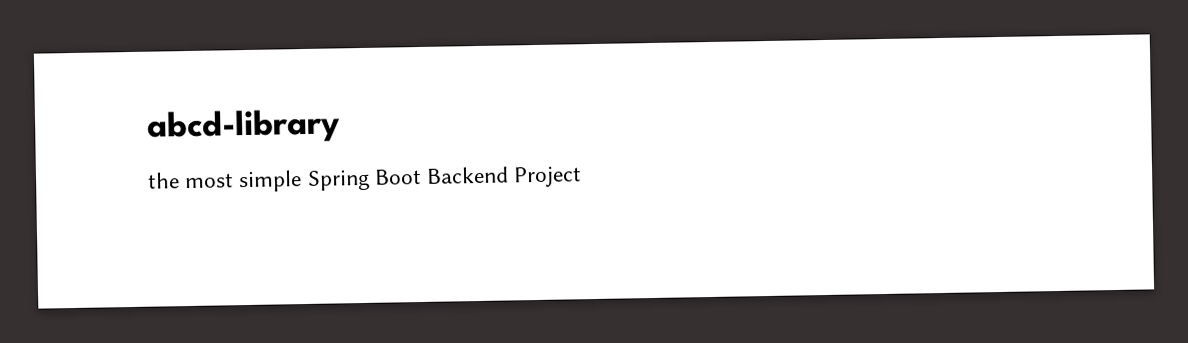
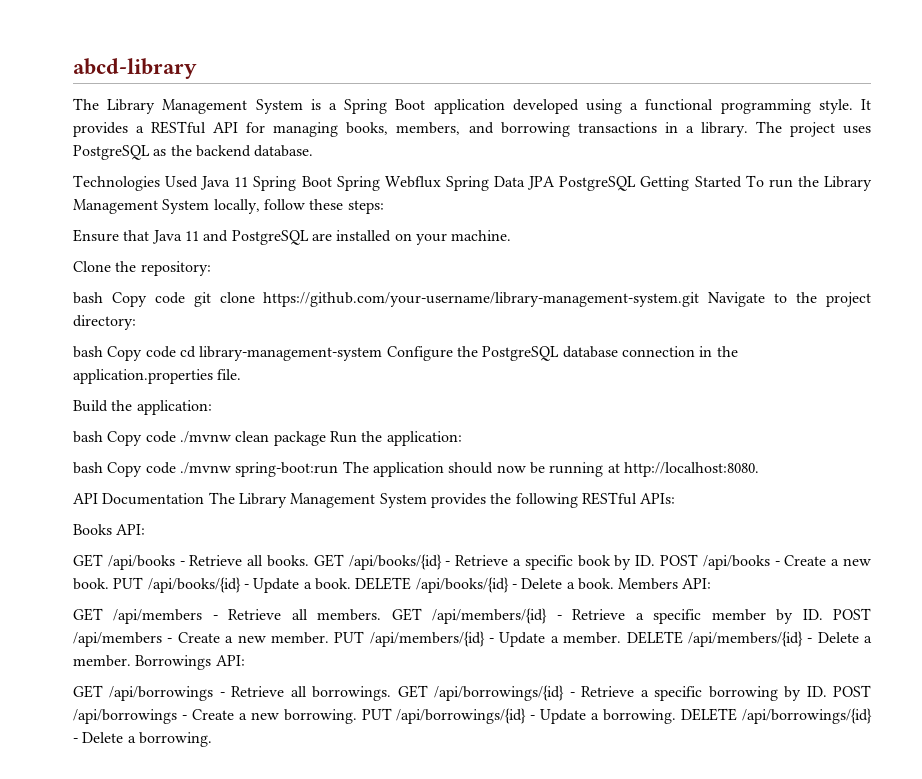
- the most simple Spring Boot Backend Project
+ The Library Management System is a Spring Boot application developed using a functional programming style. It provides a RESTful API for managing books, members, and borrowing transactions in a library. The project uses PostgreSQL as the backend database.
+ Technologies Used Java 11 Spring Boot Spring Webflux Spring Data JPA PostgreSQL Getting Started To run the Library Management System locally, follow these steps:
+ Ensure that Java 11 and PostgreSQL are installed on your machine.
+ Clone the repository:
+ bash Copy code git clone https://github.com/your-username/library-management-system.git Navigate to the project directory:
+ bash Copy code cd library-management-system Configure the PostgreSQL database connection in the application.properties file.
+ Build the application:
+ bash Copy code ./mvnw clean package Run the application:
+ bash Copy code ./mvnw spring-boot:run The application should now be running at http://localhost:8080.
+ API Documentation The Library Management System provides the following RESTful APIs:
+ Books API:
+ GET /api/books - Retrieve all books. GET /api/books/{id} - Retrieve a specific book by ID. POST /api/books - Create a new book. PUT /api/books/{id} - Update a book. DELETE /api/books/{id} - Delete a book. Members API:
+ GET /api/members - Retrieve all members. GET /api/members/{id} - Retrieve a specific member by ID. POST /api/members - Create a new member. PUT /api/members/{id} - Update a member. DELETE /api/members/{id} - Delete a member. Borrowings API:
+ GET /api/borrowings - Retrieve all borrowings. GET /api/borrowings/{id} - Retrieve a specific borrowing by ID. POST /api/borrowings - Create a new borrowing. PUT /api/borrowings/{id} - Update a borrowing. DELETE /api/borrowings/{id} - Delete a borrowing.

